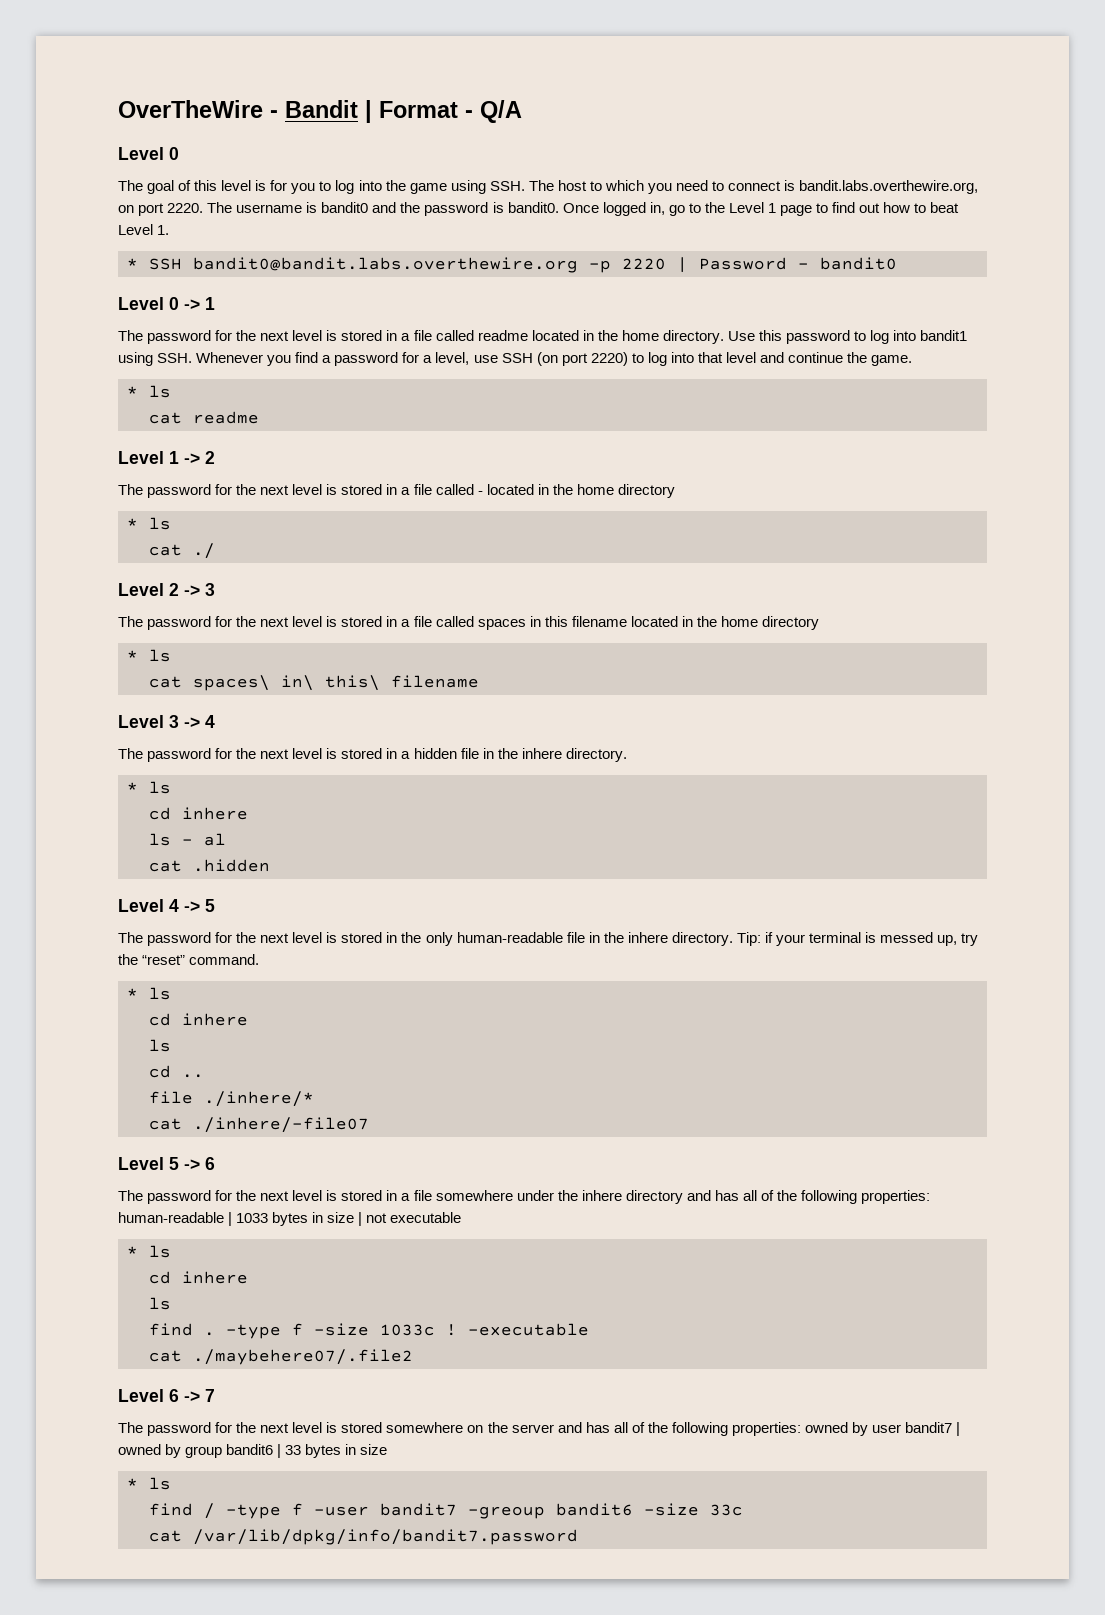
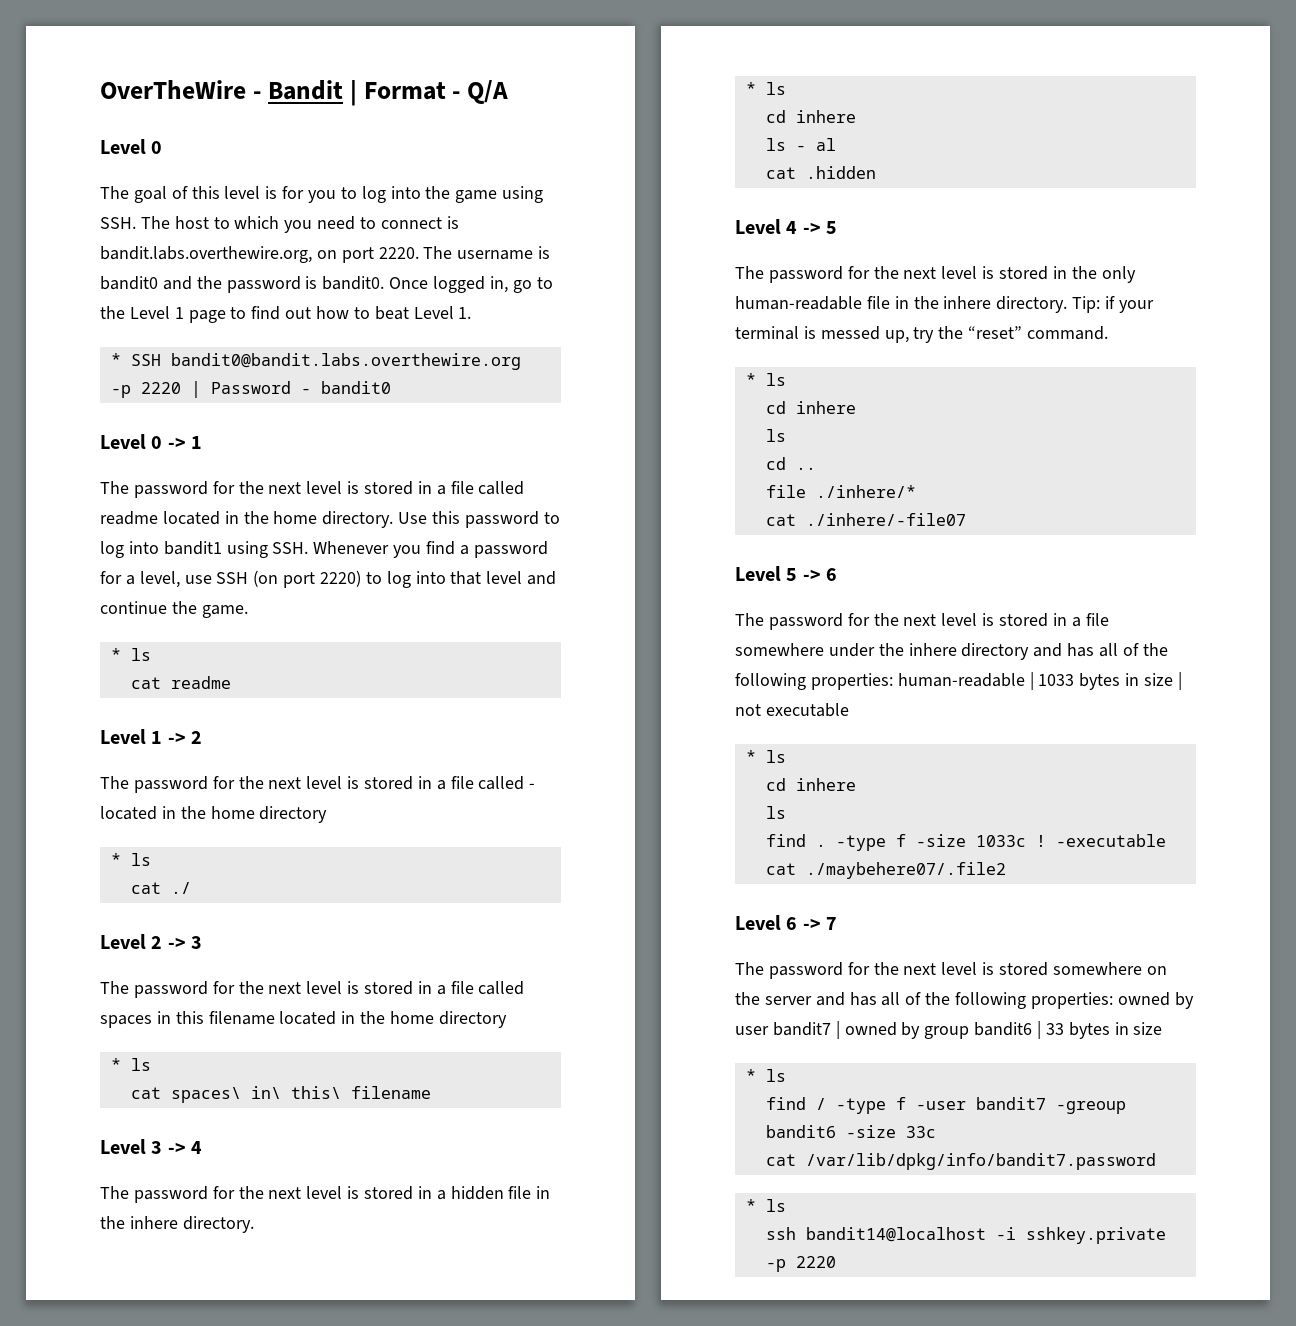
  cat /var/lib/dpkg/info/bandit7.password
+ * ls
+ ssh bandit14@localhost -i sshkey.private -p 2220

